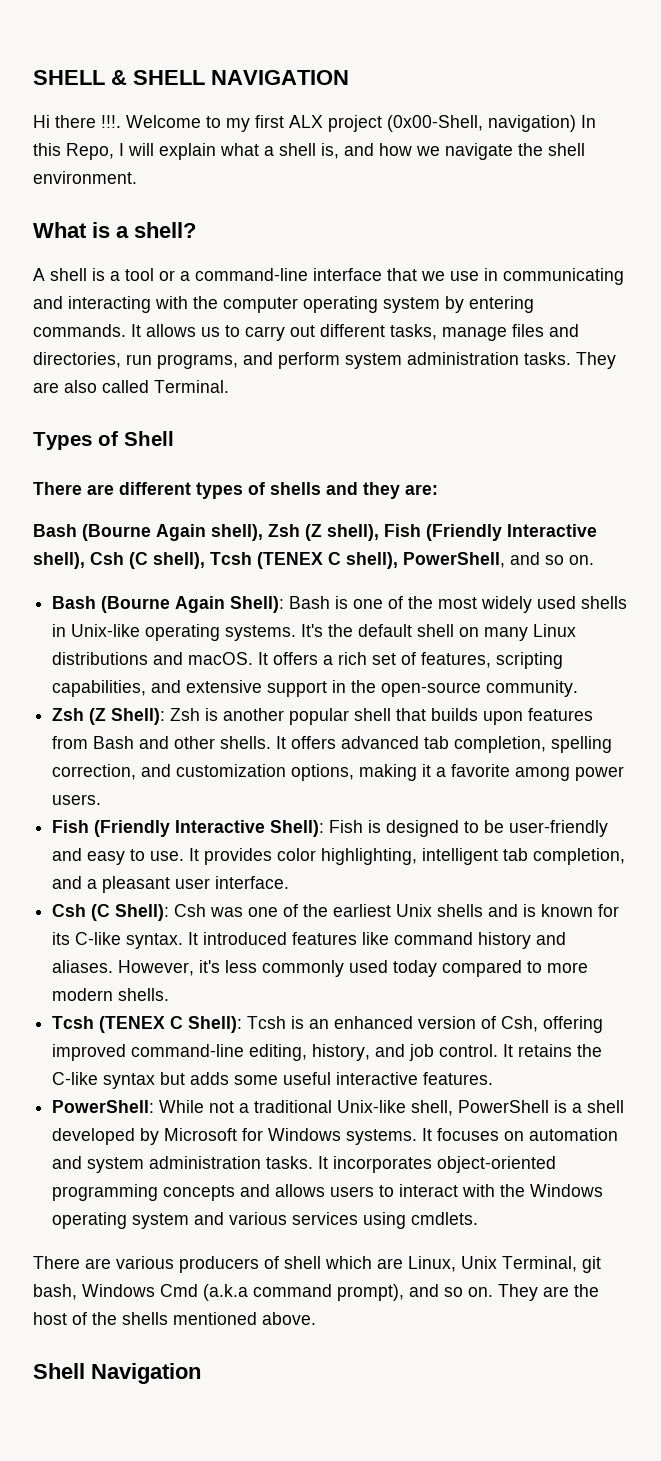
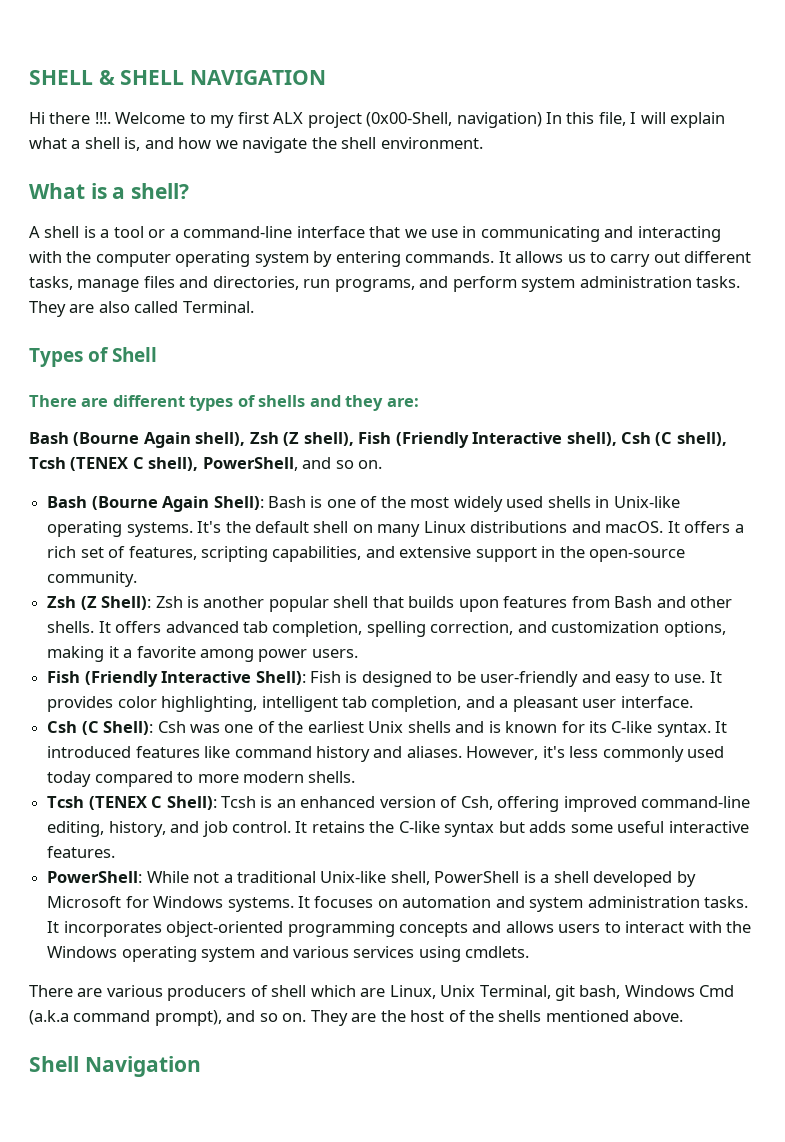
- Welcome to my first ALX project (0x00-Shell, navigation) In this Repo, I will explain what a shell is, and how we navigate the shell environment.
+ Welcome to my first ALX project (0x00-Shell, navigation) In this file, I will explain what a shell is, and how we navigate the shell environment.

